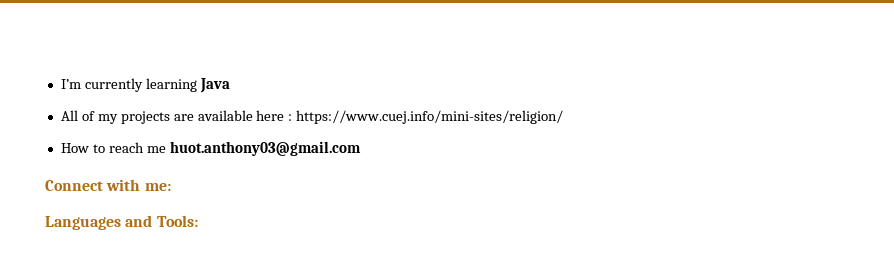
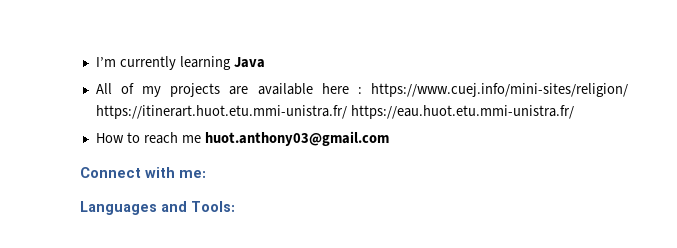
- All of my projects are available here : https://www.cuej.info/mini-sites/religion/
+ All of my projects are available here : https://www.cuej.info/mini-sites/religion/ https://itinerart.huot.etu.mmi-unistra.fr/ https://eau.huot.etu.mmi-unistra.fr/

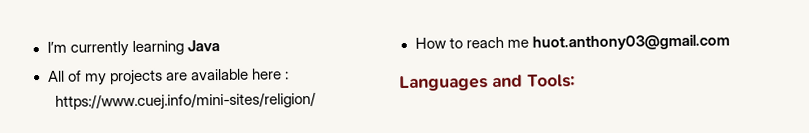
- All of my projects are available here : https://www.cuej.info/mini-sites/religion/ https://itinerart.huot.etu.mmi-unistra.fr/ https://eau.huot.etu.mmi-unistra.fr/
+ All of my projects are available here :
+ https://www.cuej.info/mini-sites/religion/
- Connect with me:

